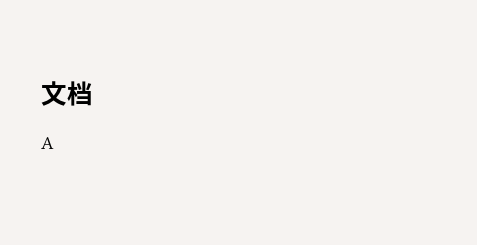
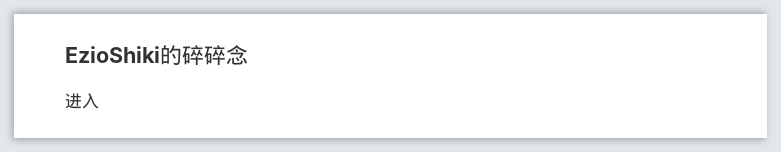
- 文档
- A
+ EzioShiki的碎碎念
+ 进入

